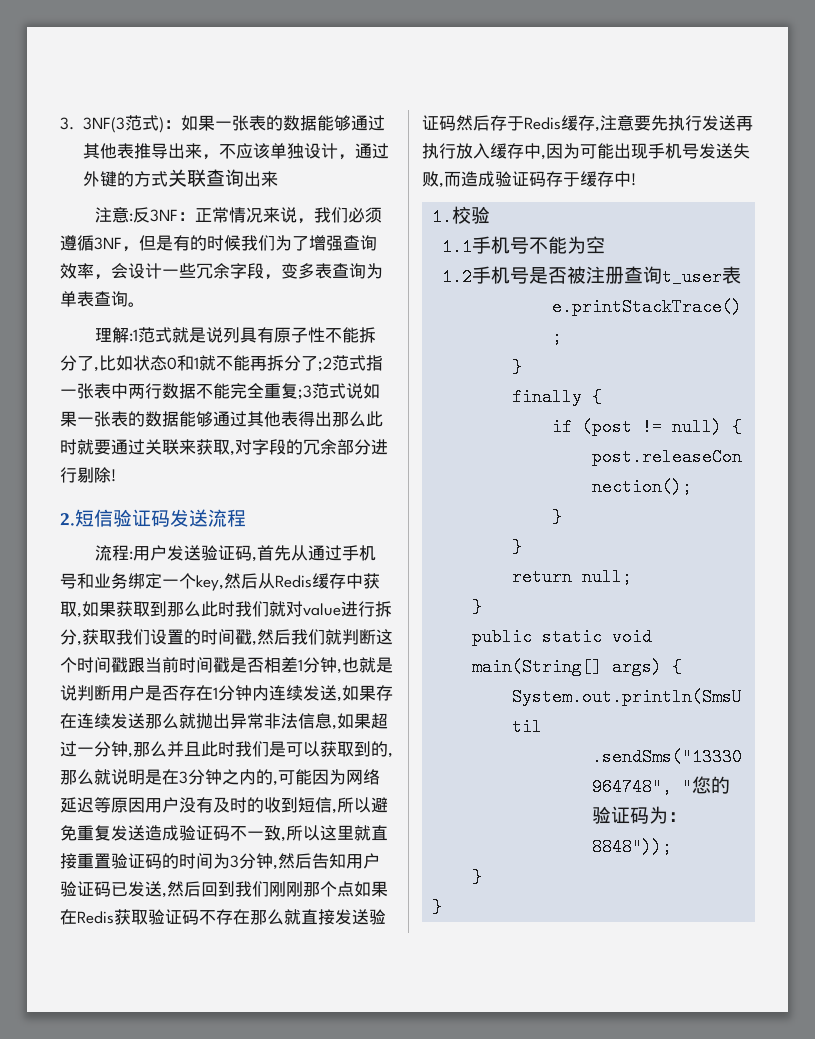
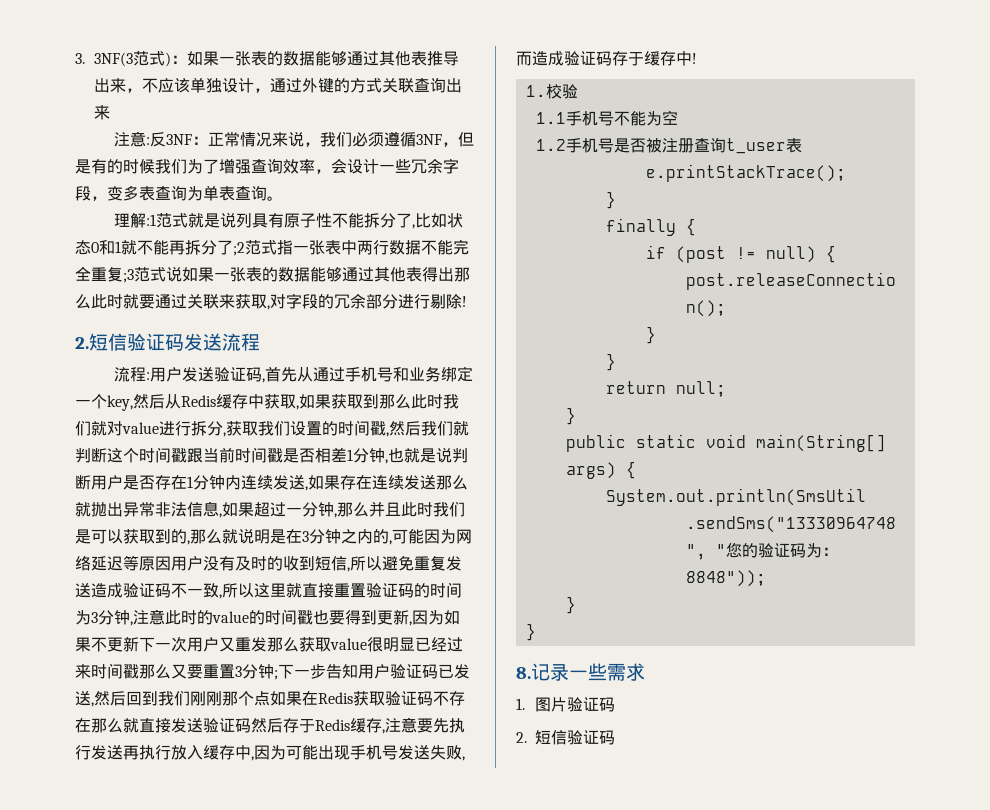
- 用户发送验证码,首先从通过手机号和业务绑定一个key,然后从Redis缓存中获取,如果获取到那么此时我们就对value进行拆分,获取我们设置的时间戳,然后我们就判断这个时间戳跟当前时间戳是否相差1分钟,也就是说判断用户是否存在1分钟内连续发送,如果存在连续发送那么就抛出异常非法信息,如果超过一分钟,那么并且此时我们是可以获取到的,那么就说明是在3分钟之内的,可能因为网络延迟等原因用户没有及时的收到短信,所以避免重复发送造成验证码不一致,所以这里就直接重置验证码的时间为3分钟,然后告知用户验证码已发送,然后回到我们刚刚那个点如果在Redis获取验证码不存在那么就直接发送验证码然后存于Redis缓存,注意要先执行发送再执行放入缓存中,因为可能出现手机号发送失败,而造成验证码存于缓存中!
+ 用户发送验证码,首先从通过手机号和业务绑定一个key,然后从Redis缓存中获取,如果获取到那么此时我们就对value进行拆分,获取我们设置的时间戳,然后我们就判断这个时间戳跟当前时间戳是否相差1分钟,也就是说判断用户是否存在1分钟内连续发送,如果存在连续发送那么就抛出异常非法信息,如果超过一分钟,那么并且此时我们是可以获取到的,那么就说明是在3分钟之内的,可能因为网络延迟等原因用户没有及时的收到短信,所以避免重复发送造成验证码不一致,所以这里就直接重置验证码的时间为3分钟,注意此时的value的时间戳也要得到更新,因为如果不更新下一次用户又重发那么获取value很明显已经过来时间戳那么又要重置3分钟;下一步告知用户验证码已发送,然后回到我们刚刚那个点如果在Redis获取验证码不存在那么就直接发送验证码然后存于Redis缓存,注意要先执行发送再执行放入缓存中,因为可能出现手机号发送失败,而造成验证码存于缓存中!
+ 8.记录一些需求
+ 1.图片验证码
+ 2.短信验证码

